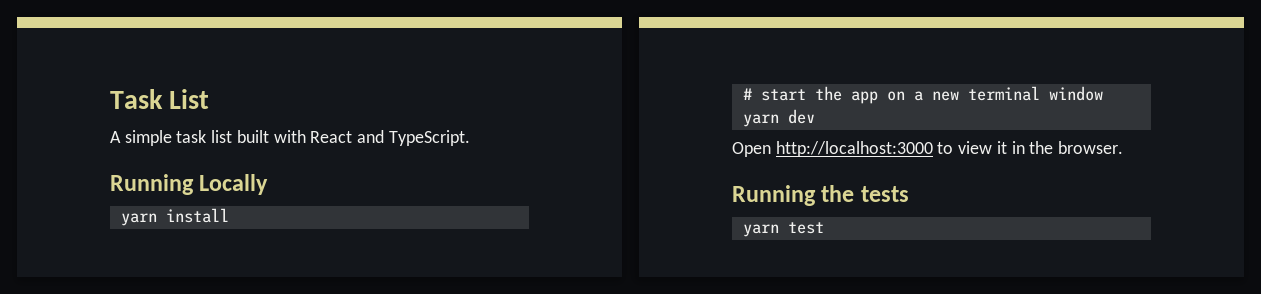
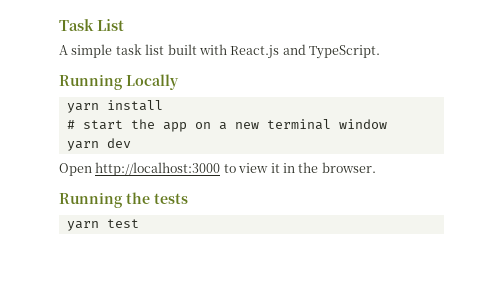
- A simple task list built with React and TypeScript.
+ A simple task list built with React.js and TypeScript.

